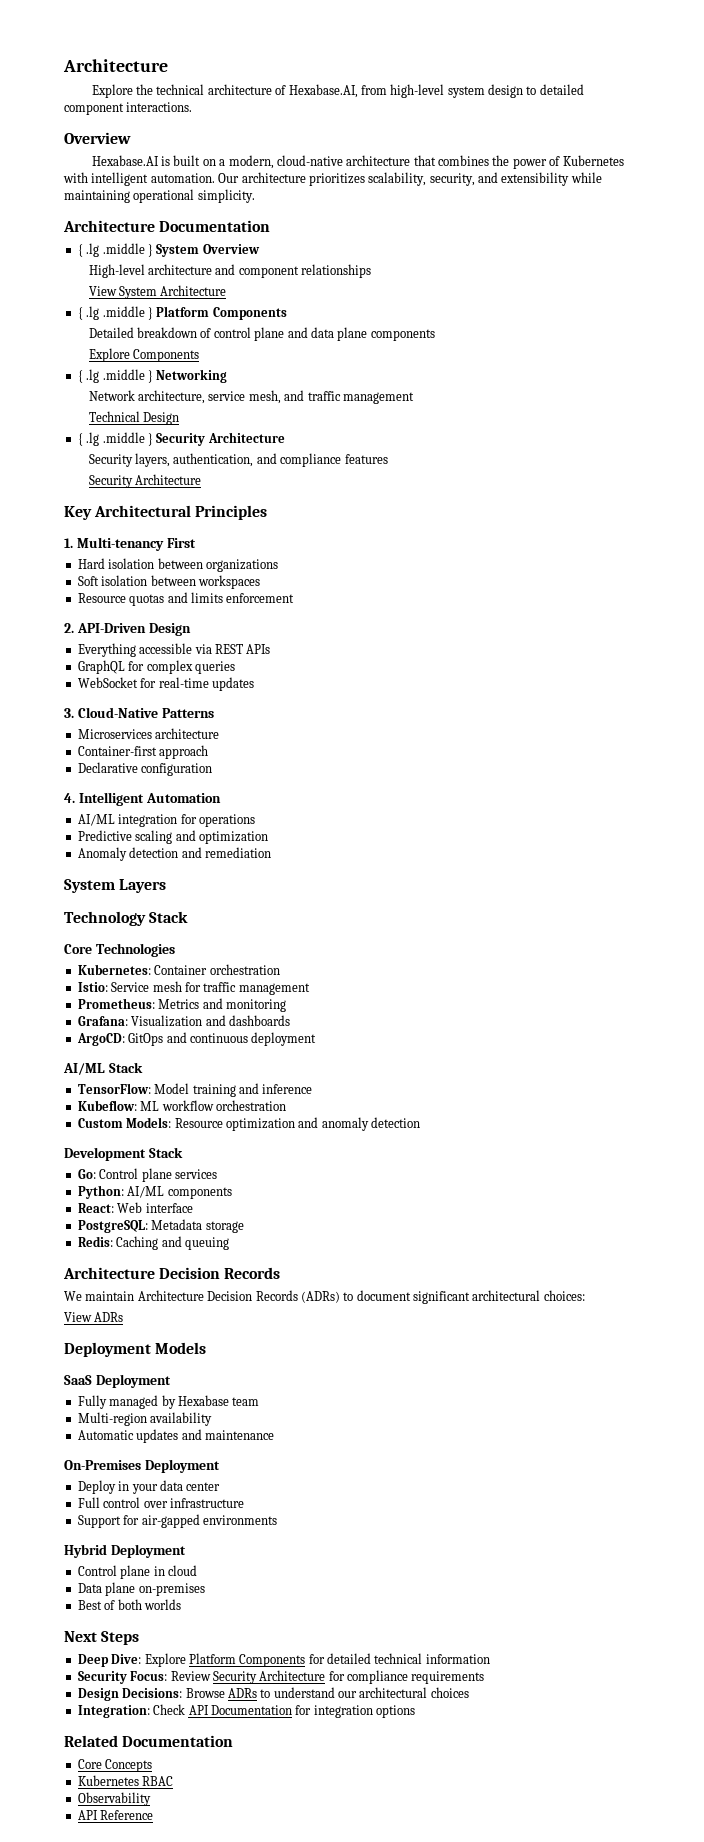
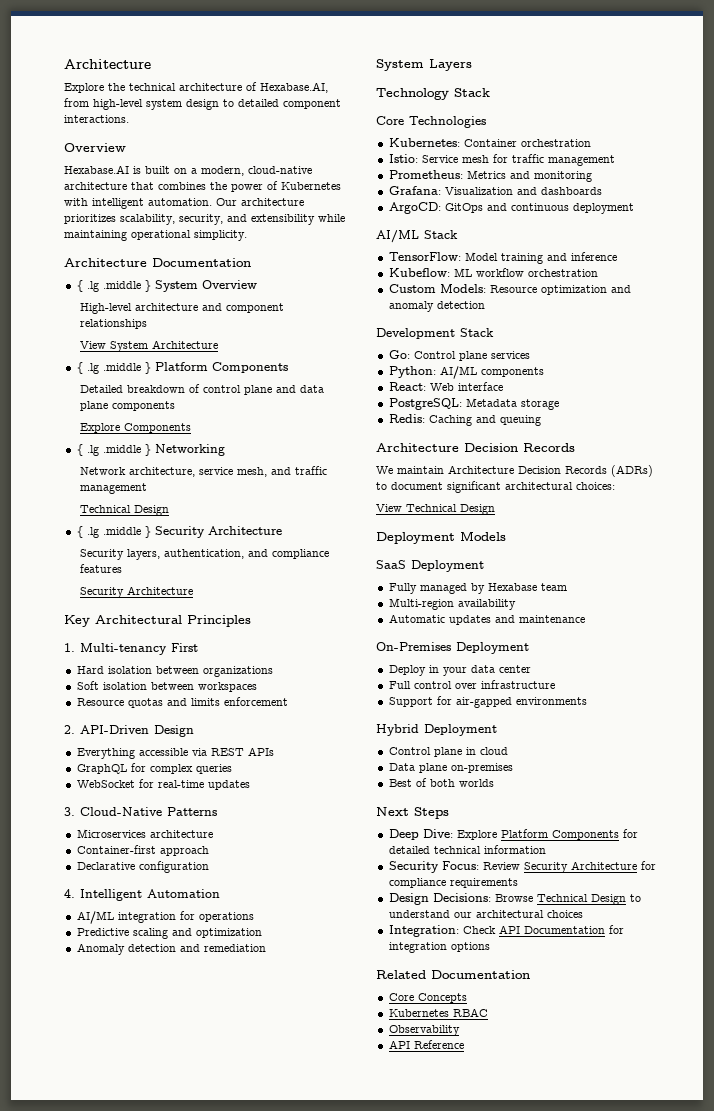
- View ADRs
+ View Technical Design
- Design Decisions: Browse ADRs to understand our architectural choices
+ Design Decisions: Browse Technical Design to understand our architectural choices

